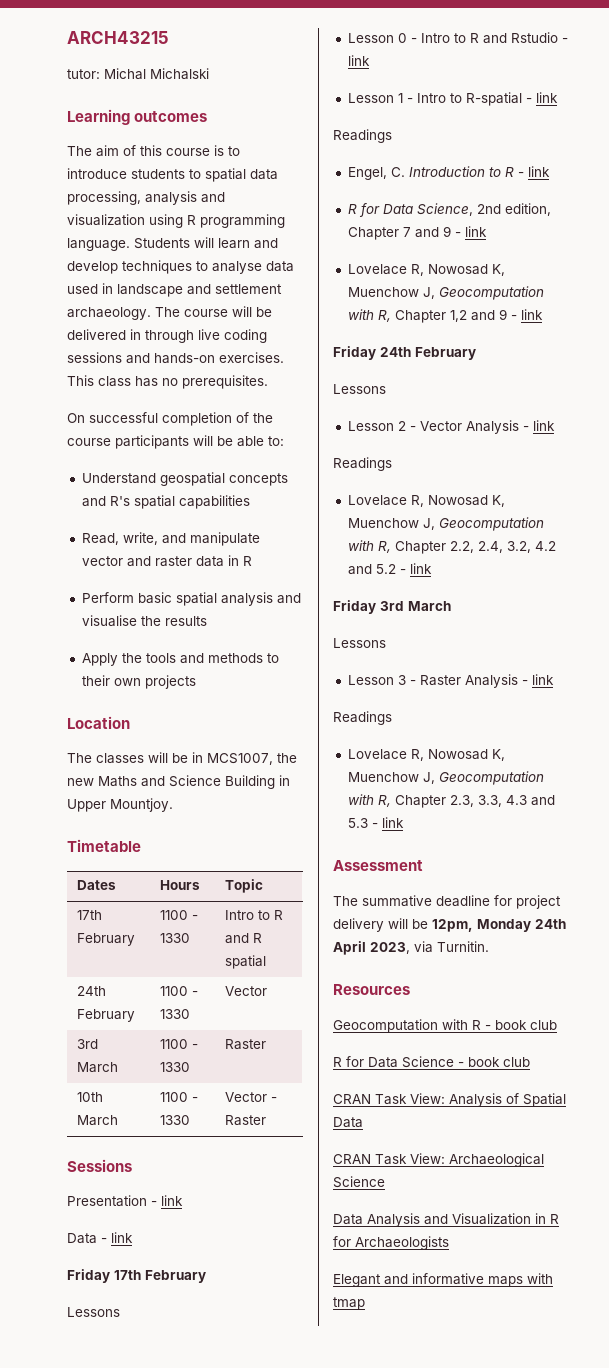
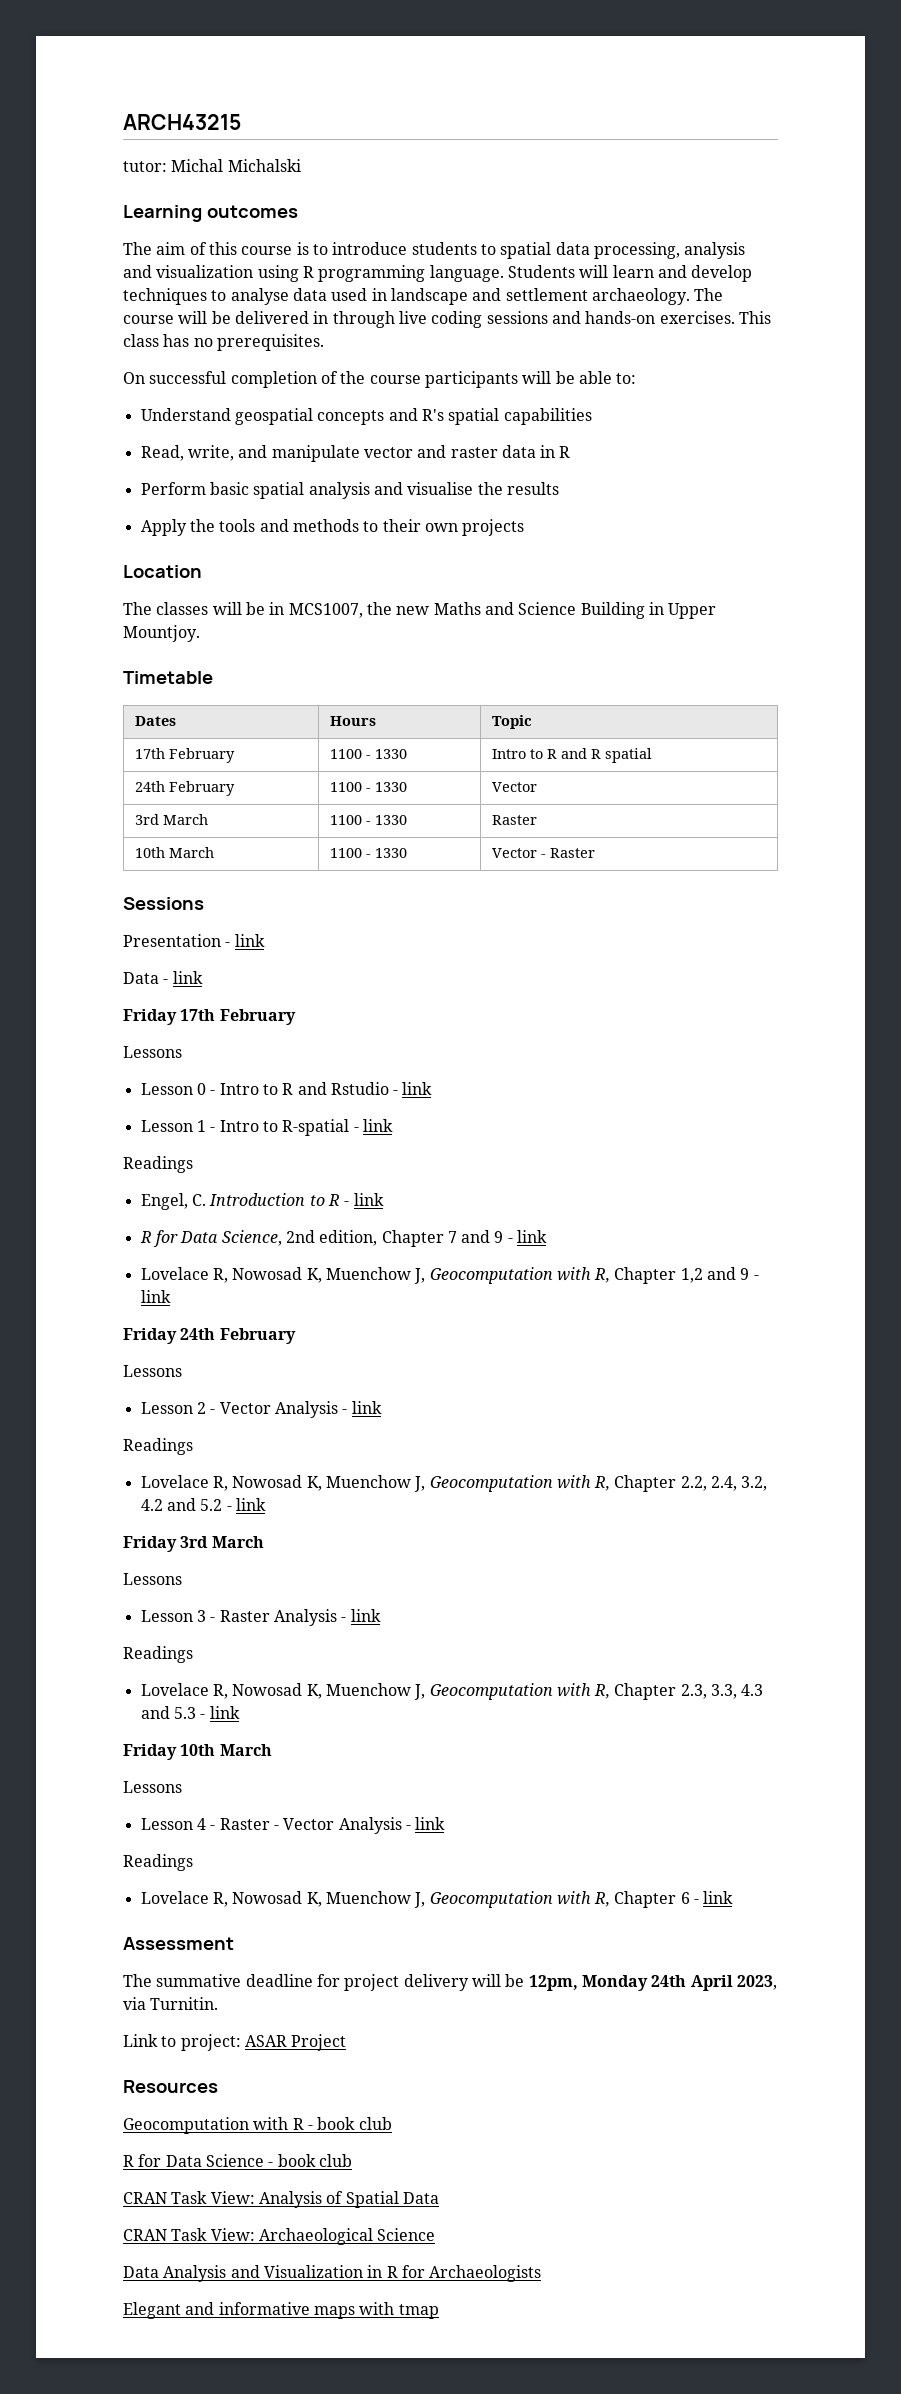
+ Friday 10th March
+ Lessons
+ Lesson 4 - Raster - Vector Analysis - link
+ Readings
+ Lovelace R, Nowosad K, Muenchow J, Geocomputation with R, Chapter 6 - link
+ Link to project: ASAR Project

